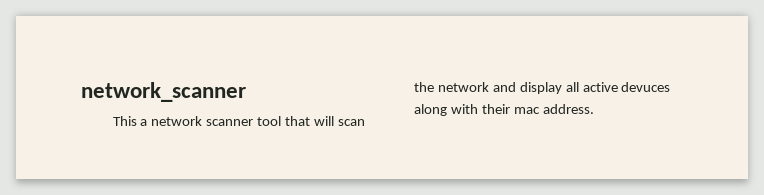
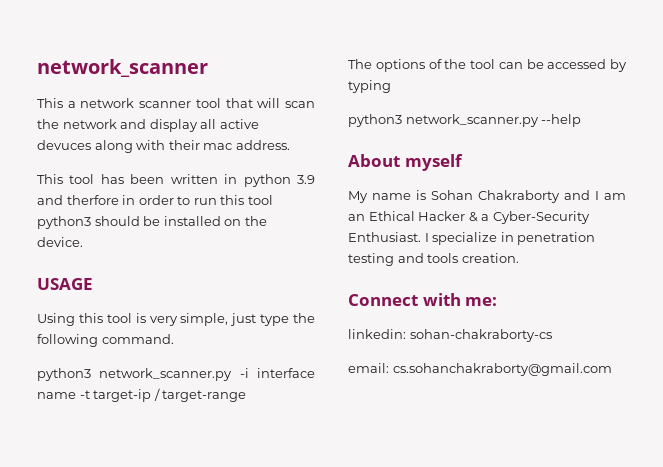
+ This tool has been written in python 3.9 and therfore in order to run this tool python3 should be installed on the device.
+ USAGE
+ Using this tool is very simple, just type the following command.
+ python3 network_scanner.py -i interface name -t target-ip / target-range
+ The options of the tool can be accessed by typing
+ python3 network_scanner.py --help
+ About myself
+ My name is Sohan Chakraborty and I am an Ethical Hacker & a Cyber-Security Enthusiast. I specialize in penetration testing and tools creation.
+ Connect with me:
+ linkedin: sohan-chakraborty-cs
+ email: cs.sohanchakraborty@gmail.com

